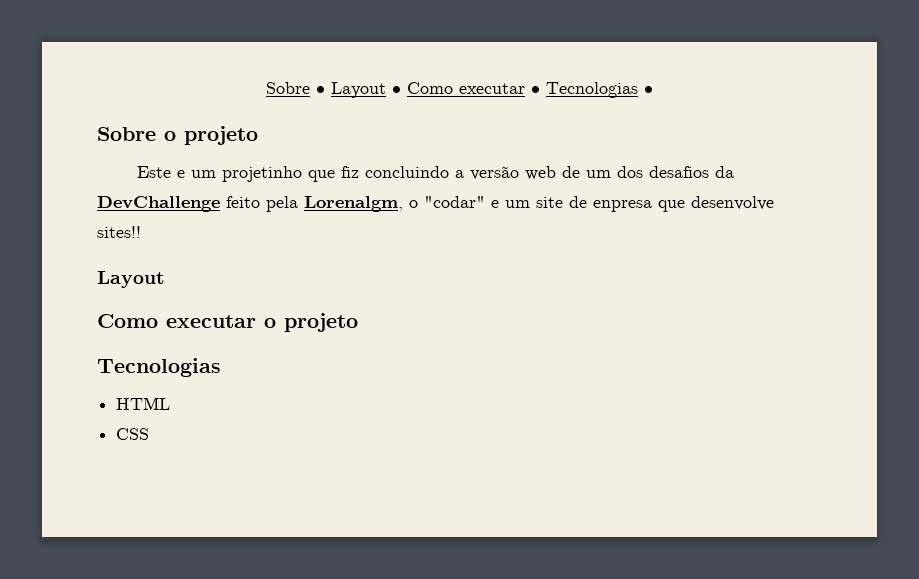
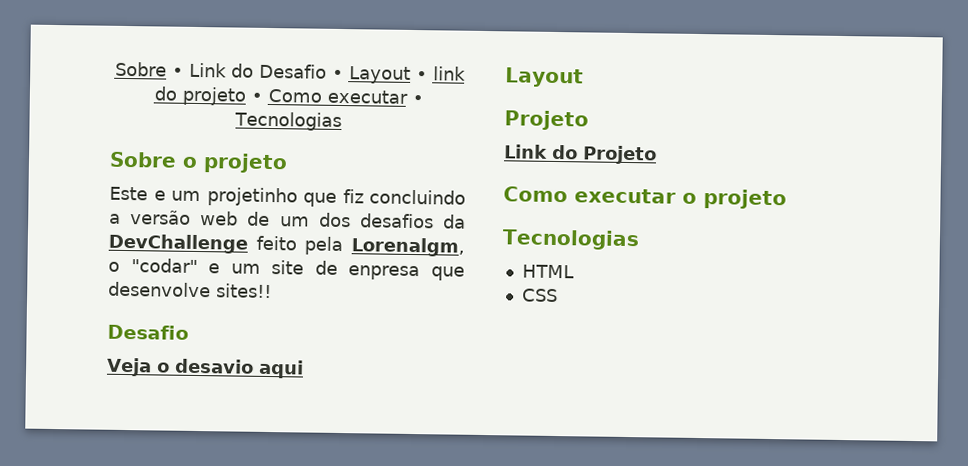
- Sobre • Layout • Como executar • Tecnologias •
+ Sobre • Link do Desafio • Layout • link do projeto • Como executar • Tecnologias
  Este e um projetinho que fiz concluindo a versão web de um dos desafios da DevChallenge feito pela Lorenalgm, o "codar" e um site de enpresa que desenvolve sites!!
+ Desafio
+ Veja o desavio aqui
  Layout
+ Projeto
+ Link do Projeto

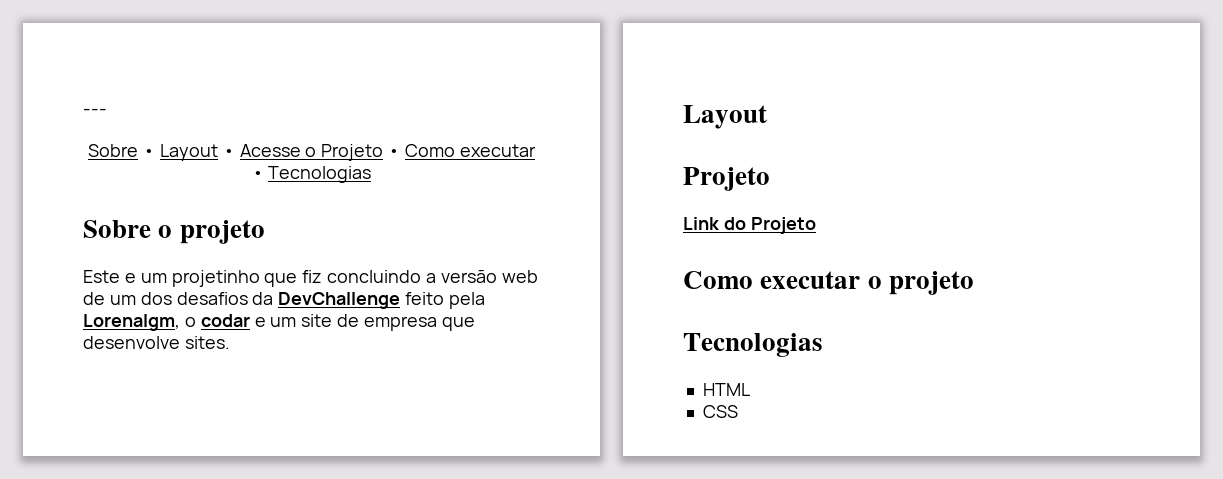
+ ---
- Sobre • Link do Desafio • Layout • link do projeto • Como executar • Tecnologias
+ Sobre • Layout • Acesse o Projeto • Como executar • Tecnologias
- Este e um projetinho que fiz concluindo a versão web de um dos desafios da DevChallenge feito pela Lorenalgm, o "codar" e um site de enpresa que desenvolve sites!!
- Desafio
- Veja o desavio aqui
+ Este e um projetinho que fiz concluindo a versão web de um dos desafios da DevChallenge feito pela Lorenalgm, o codar e um site de empresa que desenvolve sites.

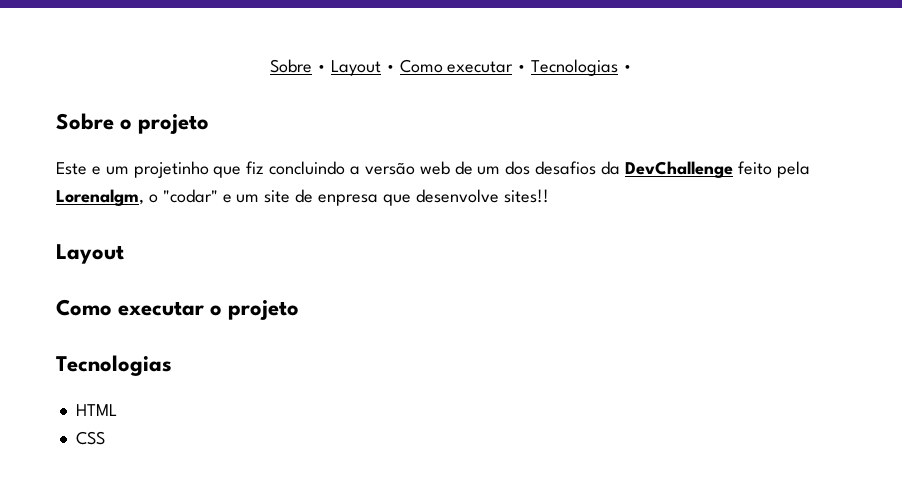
- ---
- Sobre • Layout • Acesse o Projeto • Como executar • Tecnologias
+ Sobre • Layout • Como executar • Tecnologias •
- Este e um projetinho que fiz concluindo a versão web de um dos desafios da DevChallenge feito pela Lorenalgm, o codar e um site de empresa que desenvolve sites.
+ Este e um projetinho que fiz concluindo a versão web de um dos desafios da DevChallenge feito pela Lorenalgm, o "codar" e um site de enpresa que desenvolve sites!!
  Layout
- Projeto
- Link do Projeto

